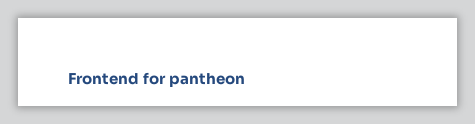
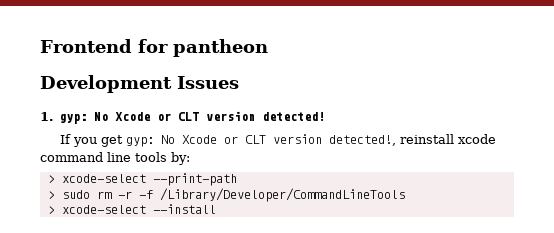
+ Development Issues
+ 1. gyp: No Xcode or CLT version detected!
+ If you get gyp: No Xcode or CLT version detected!, reinstall xcode command line tools by:
+ > xcode-select --print-path
+ > sudo rm -r -f /Library/Developer/CommandLineTools
+ > xcode-select --install

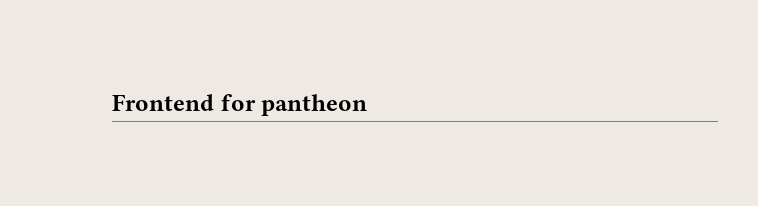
- Development Issues
- 1. gyp: No Xcode or CLT version detected!
- If you get gyp: No Xcode or CLT version detected!, reinstall xcode command line tools by:
- > xcode-select --print-path
- > sudo rm -r -f /Library/Developer/CommandLineTools
- > xcode-select --install

